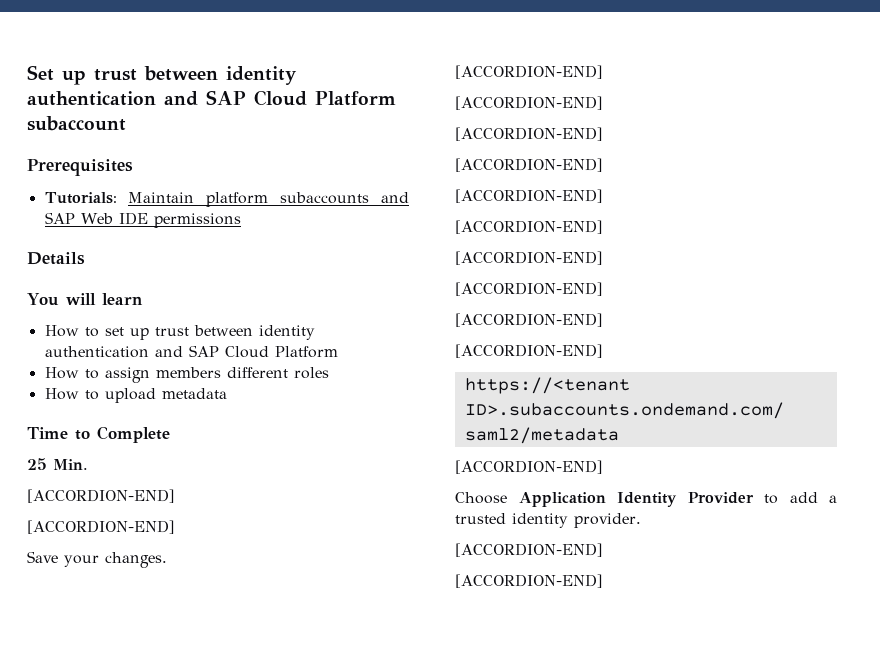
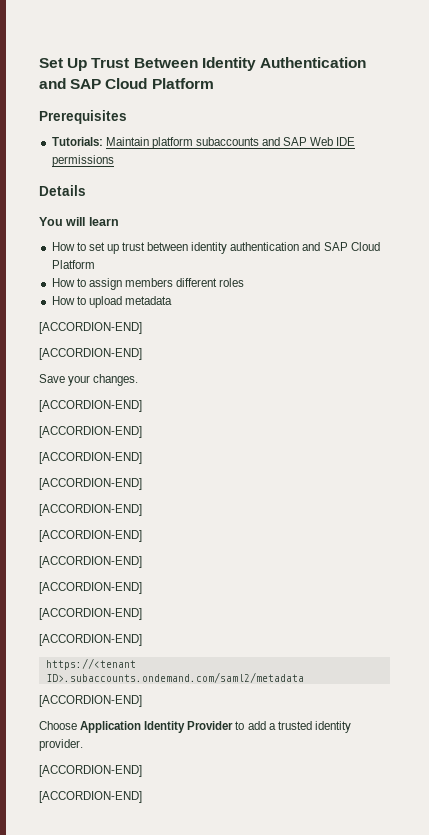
- Set up trust between identity authentication and SAP Cloud Platform subaccount
+ Set Up Trust Between Identity Authentication and SAP Cloud Platform
- Time to Complete
- 25 Min.

